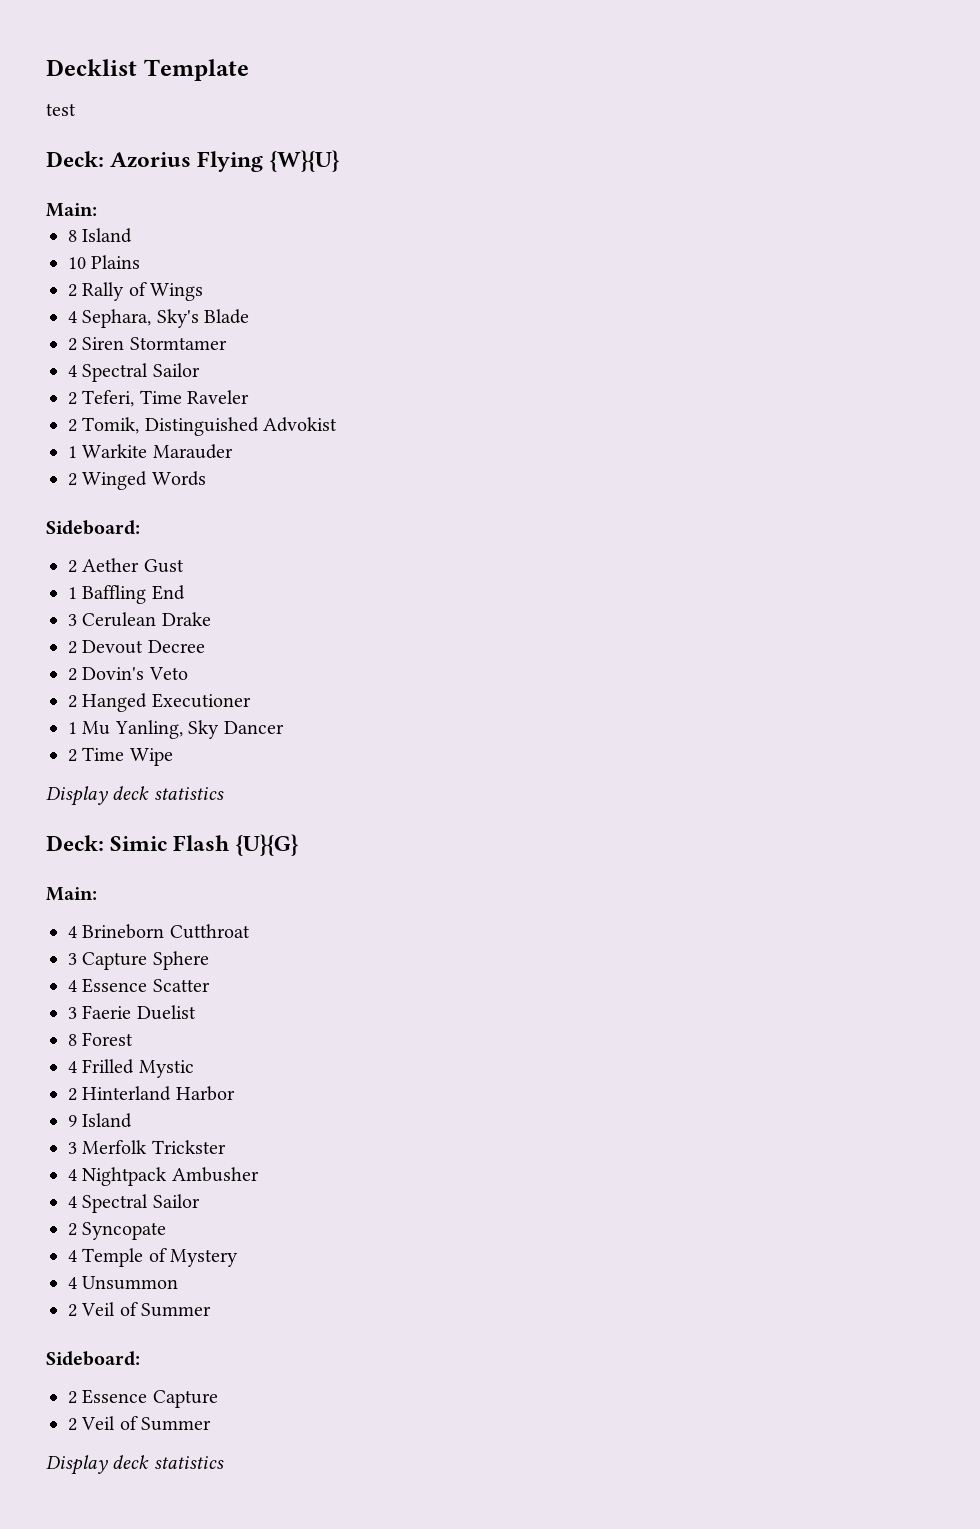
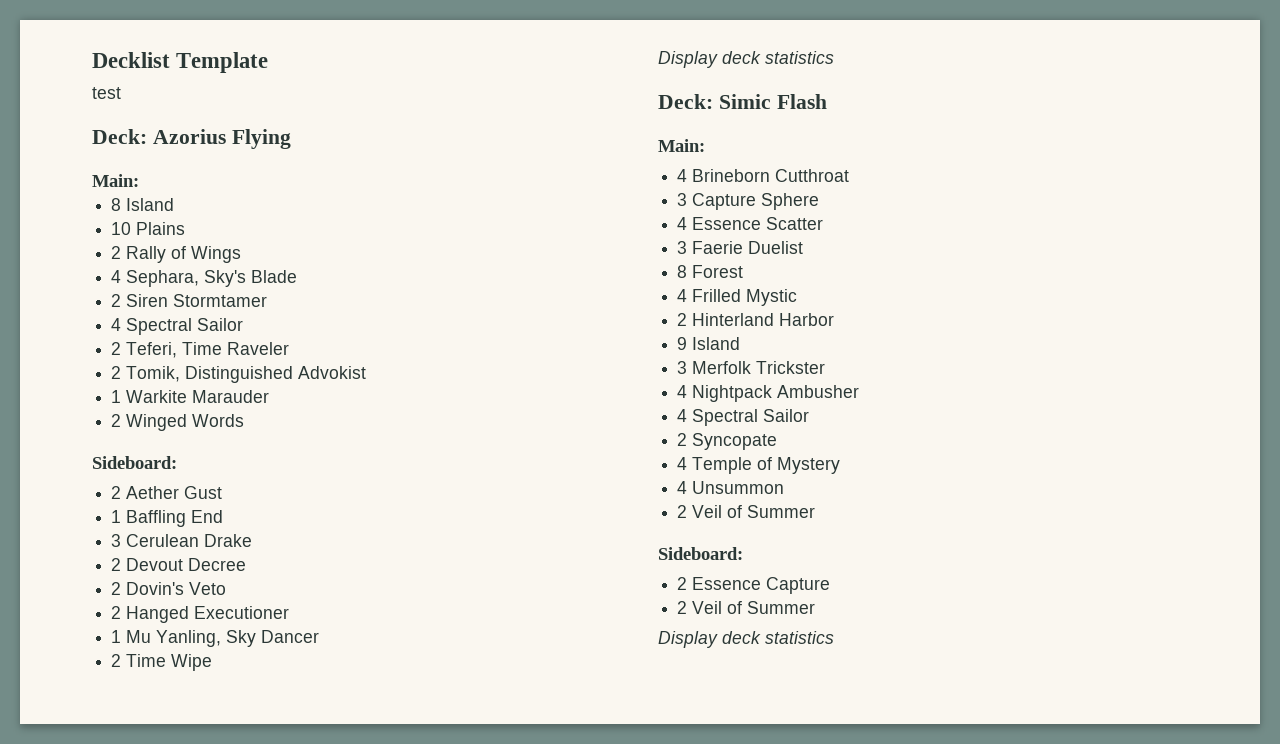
- Deck: Azorius Flying {W}{U}
+ Deck: Azorius Flying
- Deck: Simic Flash {U}{G}
+ Deck: Simic Flash

